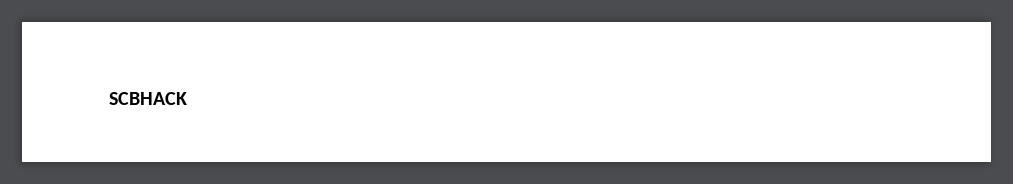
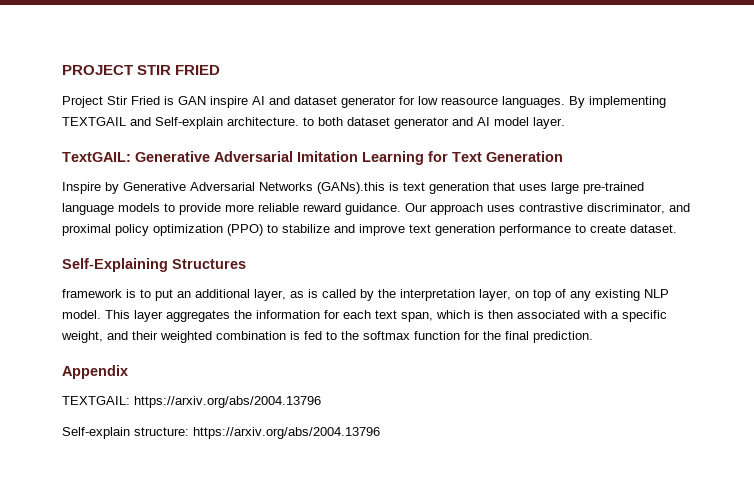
- SCBHACK
+ PROJECT STIR FRIED
+ Project Stir Fried is GAN inspire AI and dataset generator for low reasource languages. By implementing TEXTGAIL and Self-explain architecture. to both dataset generator and AI model layer.
+ TextGAIL: Generative Adversarial Imitation Learning for Text Generation
+ Inspire by Generative Adversarial Networks (GANs).this is text generation that uses large pre-trained language models to provide more reliable reward guidance. Our approach uses contrastive discriminator, and proximal policy optimization (PPO) to stabilize and improve text generation performance to create dataset.
+ Self-Explaining Structures
+ framework is to put an additional layer, as is called by the interpretation layer, on top of any existing NLP model. This layer aggregates the information for each text span, which is then associated with a specific weight, and their weighted combination is fed to the softmax function for the final prediction.
+ Appendix
+ TEXTGAIL: https://arxiv.org/abs/2004.13796
+ Self-explain structure: https://arxiv.org/abs/2004.13796

